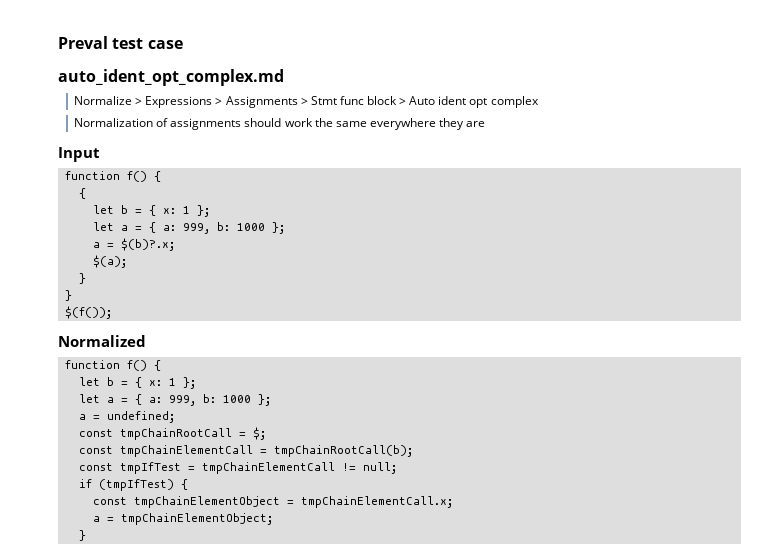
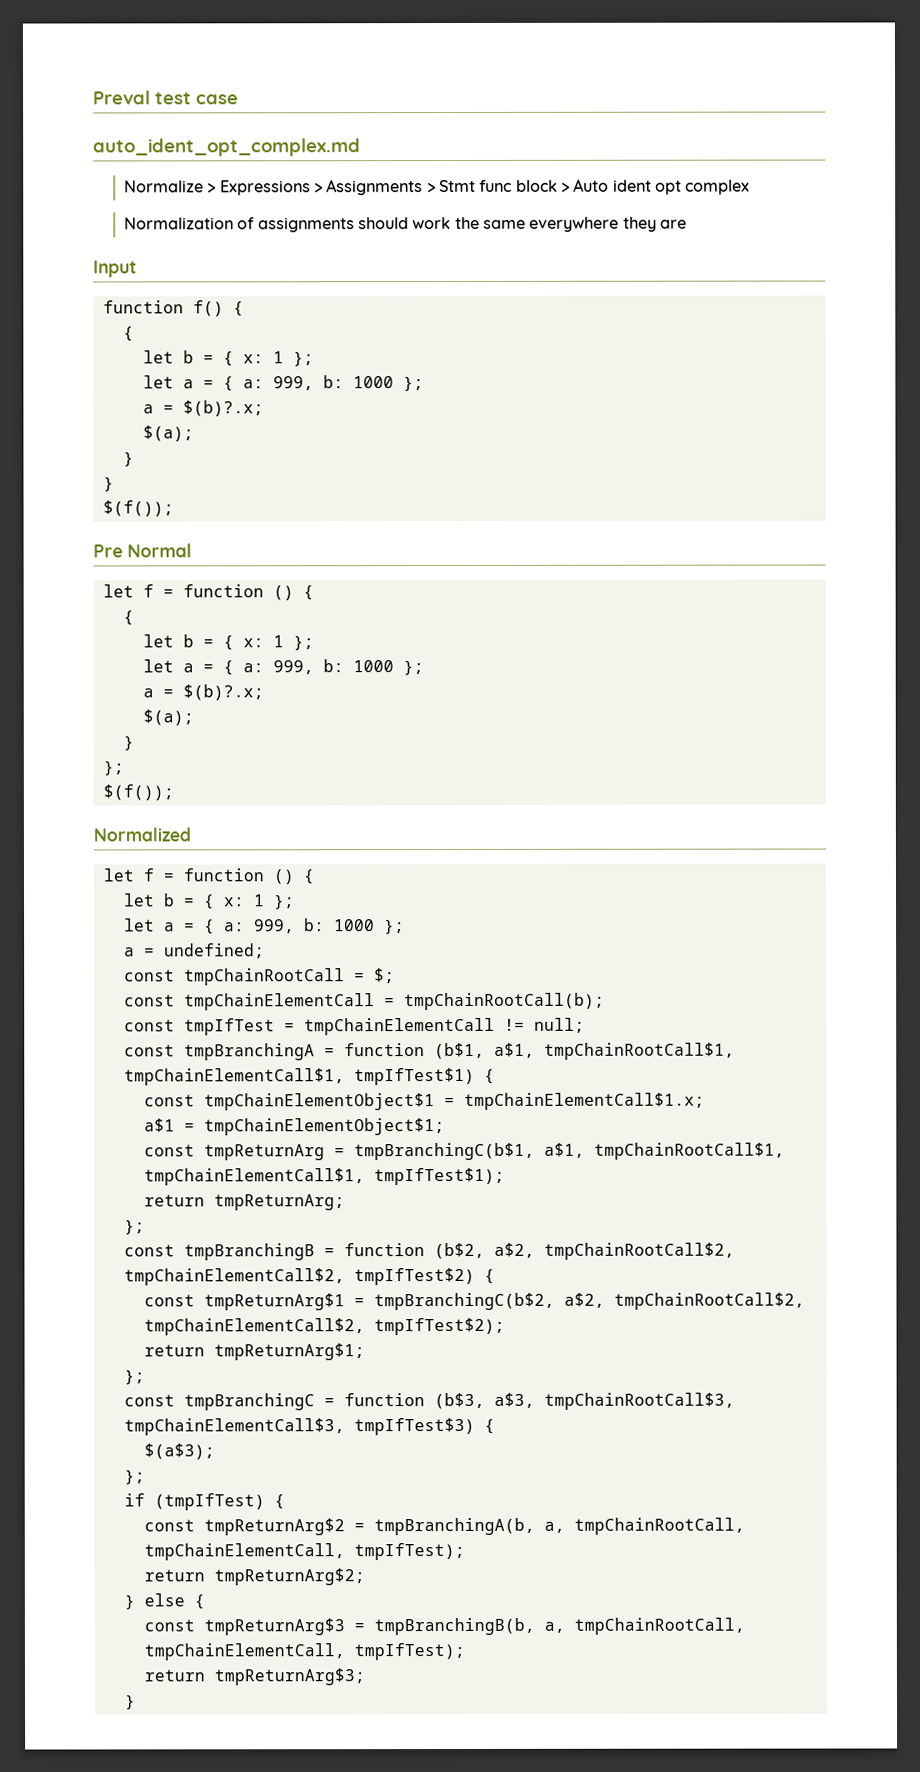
+ Pre Normal
+ let f = function () {
+ {
+ let b = { x: 1 };
+ let a = { a: 999, b: 1000 };
+ a = $(b)?.x;
+ $(a);
+ }
+ };
+ $(f());
  Normalized
- function f() {
+ let f = function () {
+ const tmpBranchingA = function (b$1, a$1, tmpChainRootCall$1, tmpChainElementCall$1, tmpIfTest$1) {
+ const tmpChainElementObject$1 = tmpChainElementCall$1.x;
+ a$1 = tmpChainElementObject$1;
+ const tmpReturnArg = tmpBranchingC(b$1, a$1, tmpChainRootCall$1, tmpChainElementCall$1, tmpIfTest$1);
+ return tmpReturnArg;
+ };
+ const tmpBranchingB = function (b$2, a$2, tmpChainRootCall$2, tmpChainElementCall$2, tmpIfTest$2) {
+ const tmpReturnArg$1 = tmpBranchingC(b$2, a$2, tmpChainRootCall$2, tmpChainElementCall$2, tmpIfTest$2);
+ return tmpReturnArg$1;
+ };
+ const tmpBranchingC = function (b$3, a$3, tmpChainRootCall$3, tmpChainElementCall$3, tmpIfTest$3) {
+ $(a$3);
+ };
  if (tmpIfTest) {
- const tmpChainElementObject = tmpChainElementCall.x;
- a = tmpChainElementObject;
+ const tmpReturnArg$2 = tmpBranchingA(b, a, tmpChainRootCall, tmpChainElementCall, tmpIfTest);
+ return tmpReturnArg$2;
+ } else {
+ const tmpReturnArg$3 = tmpBranchingB(b, a, tmpChainRootCall, tmpChainElementCall, tmpIfTest);
+ return tmpReturnArg$3;

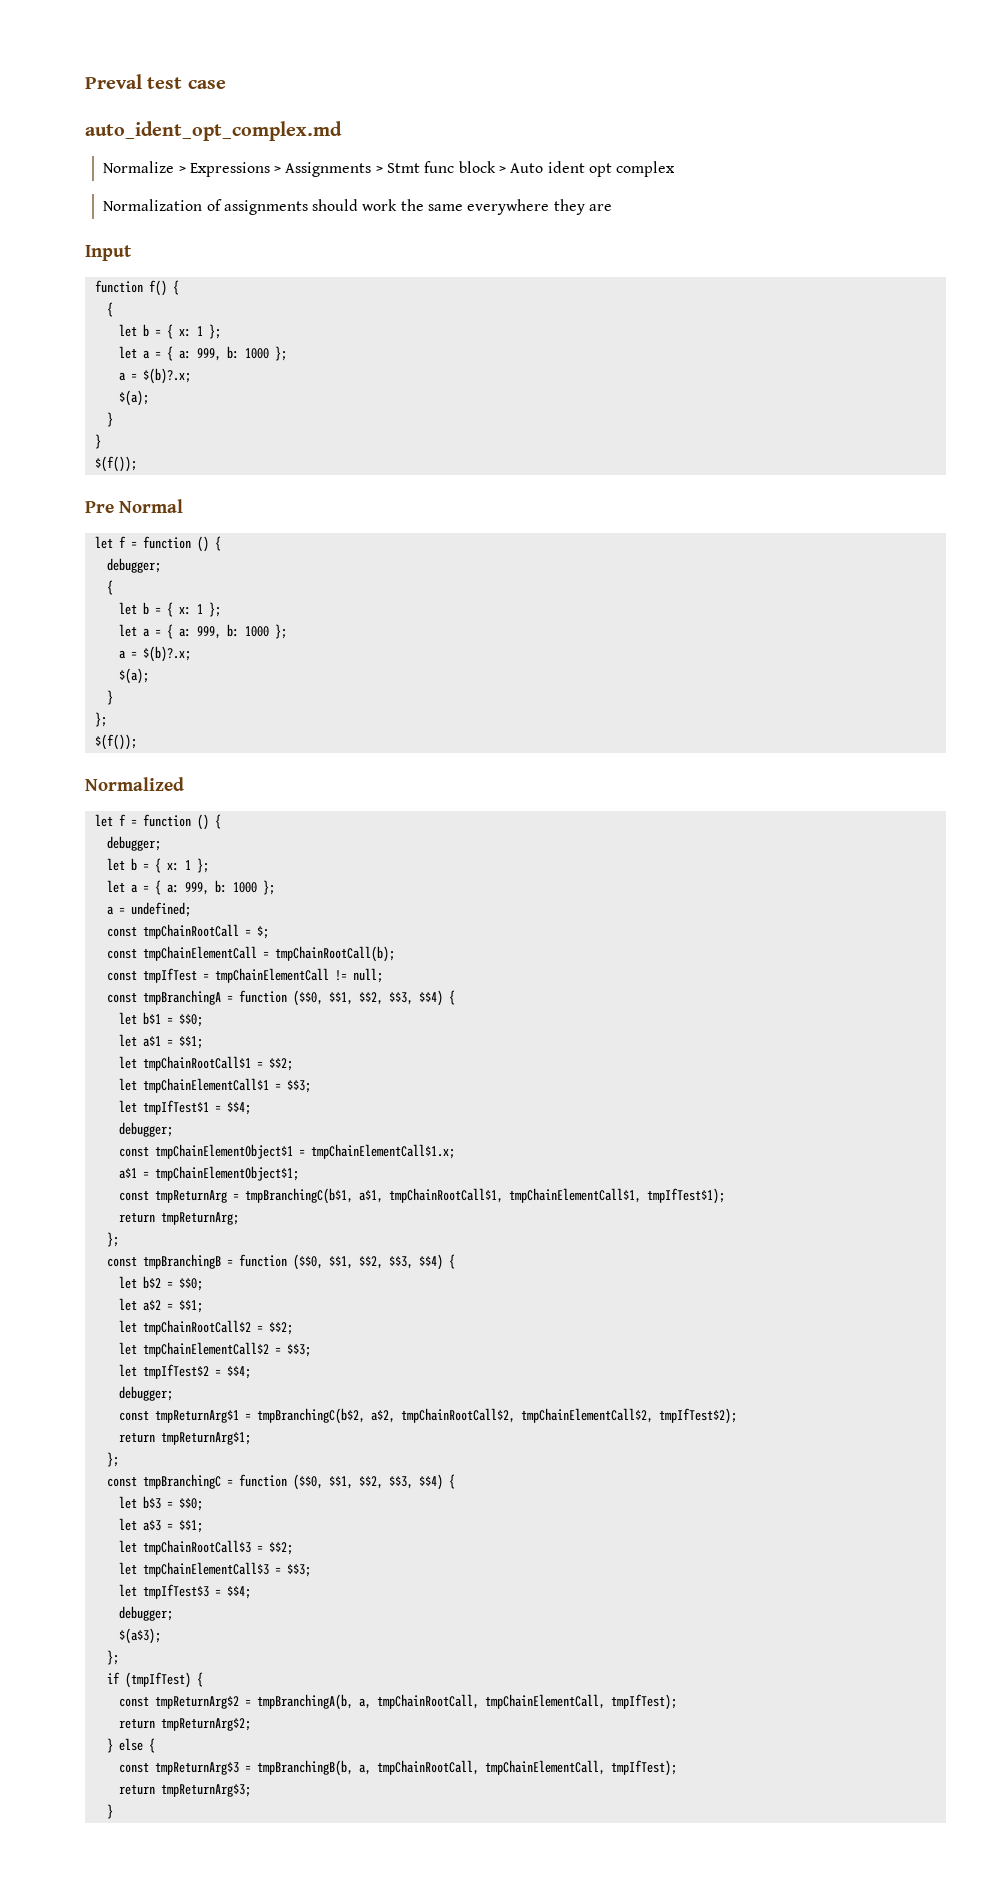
  Pre Normal
  let f = function () {
+ debugger;
  Normalized
  let f = function () {
+ debugger;
- const tmpBranchingA = function (b$1, a$1, tmpChainRootCall$1, tmpChainElementCall$1, tmpIfTest$1) {
+ const tmpBranchingA = function ($$0, $$1, $$2, $$3, $$4) {
+ let b$1 = $$0;
+ let a$1 = $$1;
+ let tmpChainRootCall$1 = $$2;
+ let tmpChainElementCall$1 = $$3;
+ let tmpIfTest$1 = $$4;
+ debugger;
- const tmpBranchingB = function (b$2, a$2, tmpChainRootCall$2, tmpChainElementCall$2, tmpIfTest$2) {
+ const tmpBranchingB = function ($$0, $$1, $$2, $$3, $$4) {
+ let b$2 = $$0;
+ let a$2 = $$1;
+ let tmpChainRootCall$2 = $$2;
+ let tmpChainElementCall$2 = $$3;
+ let tmpIfTest$2 = $$4;
+ debugger;
- const tmpBranchingC = function (b$3, a$3, tmpChainRootCall$3, tmpChainElementCall$3, tmpIfTest$3) {
+ const tmpBranchingC = function ($$0, $$1, $$2, $$3, $$4) {
+ let b$3 = $$0;
+ let a$3 = $$1;
+ let tmpChainRootCall$3 = $$2;
+ let tmpChainElementCall$3 = $$3;
+ let tmpIfTest$3 = $$4;
+ debugger;

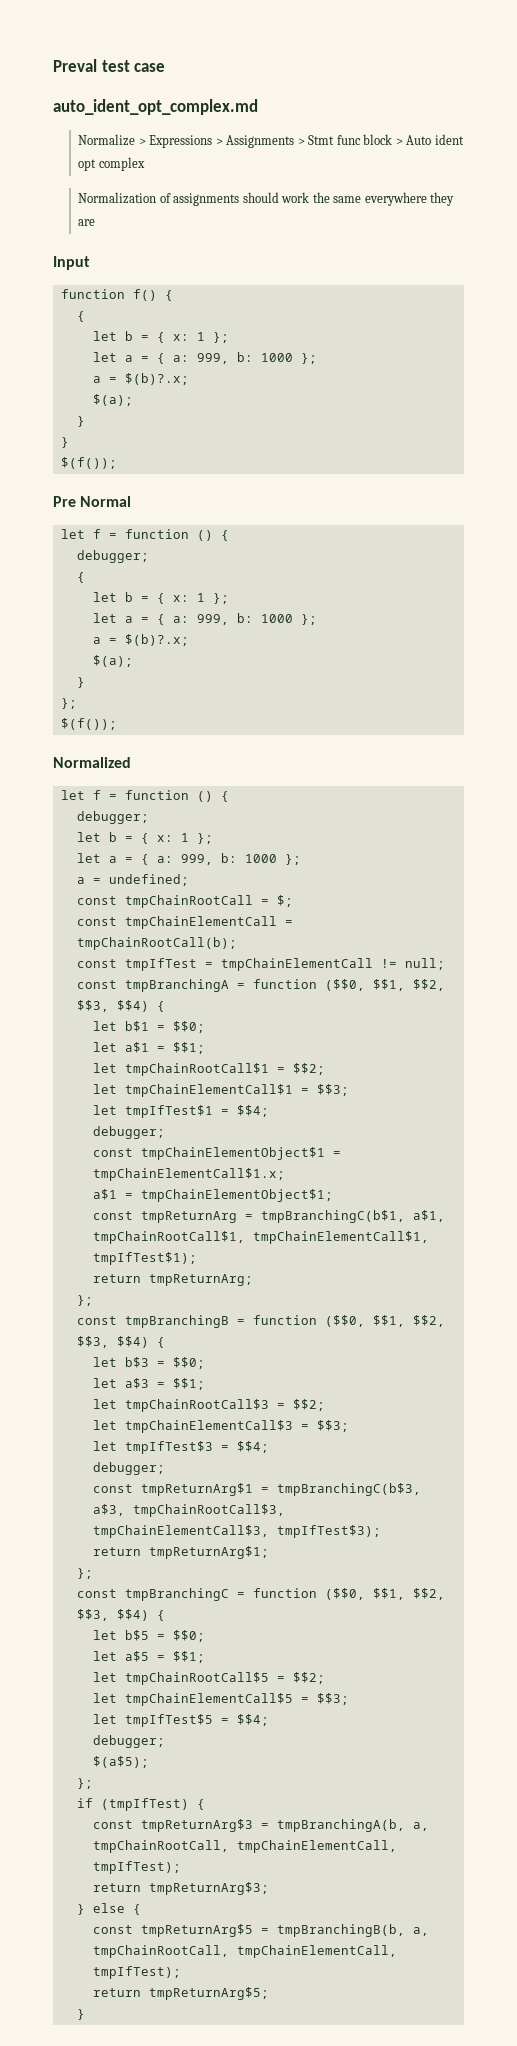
- let b$2 = $$0;
- let a$2 = $$1;
- let tmpChainRootCall$2 = $$2;
- let tmpChainElementCall$2 = $$3;
- let tmpIfTest$2 = $$4;
- debugger;
- const tmpReturnArg$1 = tmpBranchingC(b$2, a$2, tmpChainRootCall$2, tmpChainElementCall$2, tmpIfTest$2);
- return tmpReturnArg$1;
- };
- const tmpBranchingC = function ($$0, $$1, $$2, $$3, $$4) {
- $(a$3);
+ const tmpReturnArg$1 = tmpBranchingC(b$3, a$3, tmpChainRootCall$3, tmpChainElementCall$3, tmpIfTest$3);
+ return tmpReturnArg$1;
+ };
+ const tmpBranchingC = function ($$0, $$1, $$2, $$3, $$4) {
+ let b$5 = $$0;
+ let a$5 = $$1;
+ let tmpChainRootCall$5 = $$2;
+ let tmpChainElementCall$5 = $$3;
+ let tmpIfTest$5 = $$4;
+ debugger;
+ $(a$5);
- const tmpReturnArg$2 = tmpBranchingA(b, a, tmpChainRootCall, tmpChainElementCall, tmpIfTest);
+ const tmpReturnArg$3 = tmpBranchingA(b, a, tmpChainRootCall, tmpChainElementCall, tmpIfTest);
- return tmpReturnArg$2;
+ return tmpReturnArg$3;
  } else {
- const tmpReturnArg$3 = tmpBranchingB(b, a, tmpChainRootCall, tmpChainElementCall, tmpIfTest);
- return tmpReturnArg$3;
+ const tmpReturnArg$5 = tmpBranchingB(b, a, tmpChainRootCall, tmpChainElementCall, tmpIfTest);
+ return tmpReturnArg$5;

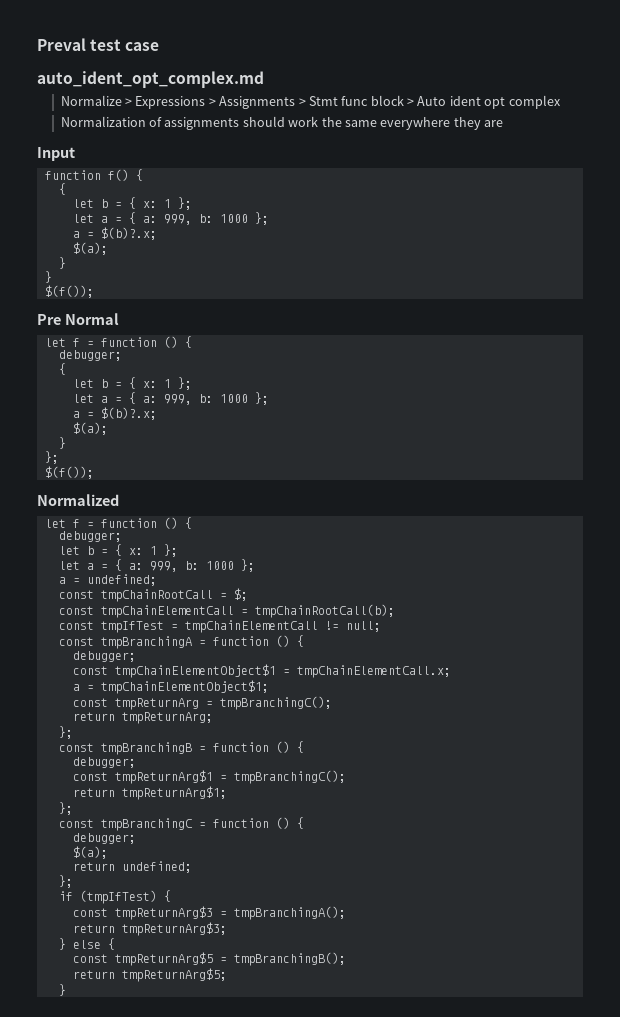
- const tmpBranchingA = function ($$0, $$1, $$2, $$3, $$4) {
- let b$1 = $$0;
- let a$1 = $$1;
- let tmpChainRootCall$1 = $$2;
- let tmpChainElementCall$1 = $$3;
- let tmpIfTest$1 = $$4;
+ const tmpBranchingA = function () {
- const tmpChainElementObject$1 = tmpChainElementCall$1.x;
- a$1 = tmpChainElementObject$1;
+ const tmpChainElementObject$1 = tmpChainElementCall.x;
+ a = tmpChainElementObject$1;
- const tmpReturnArg = tmpBranchingC(b$1, a$1, tmpChainRootCall$1, tmpChainElementCall$1, tmpIfTest$1);
+ const tmpReturnArg = tmpBranchingC();
- const tmpBranchingB = function ($$0, $$1, $$2, $$3, $$4) {
- let b$3 = $$0;
- let a$3 = $$1;
- let tmpChainRootCall$3 = $$2;
- let tmpChainElementCall$3 = $$3;
- let tmpIfTest$3 = $$4;
+ const tmpBranchingB = function () {
- const tmpReturnArg$1 = tmpBranchingC(b$3, a$3, tmpChainRootCall$3, tmpChainElementCall$3, tmpIfTest$3);
+ const tmpReturnArg$1 = tmpBranchingC();
- const tmpBranchingC = function ($$0, $$1, $$2, $$3, $$4) {
- let b$5 = $$0;
- let a$5 = $$1;
- let tmpChainRootCall$5 = $$2;
- let tmpChainElementCall$5 = $$3;
- let tmpIfTest$5 = $$4;
+ const tmpBranchingC = function () {
  debugger;
- $(a$5);
+ $(a);
+ return undefined;
- const tmpReturnArg$3 = tmpBranchingA(b, a, tmpChainRootCall, tmpChainElementCall, tmpIfTest);
+ const tmpReturnArg$3 = tmpBranchingA();
- const tmpReturnArg$5 = tmpBranchingB(b, a, tmpChainRootCall, tmpChainElementCall, tmpIfTest);
+ const tmpReturnArg$5 = tmpBranchingB();

